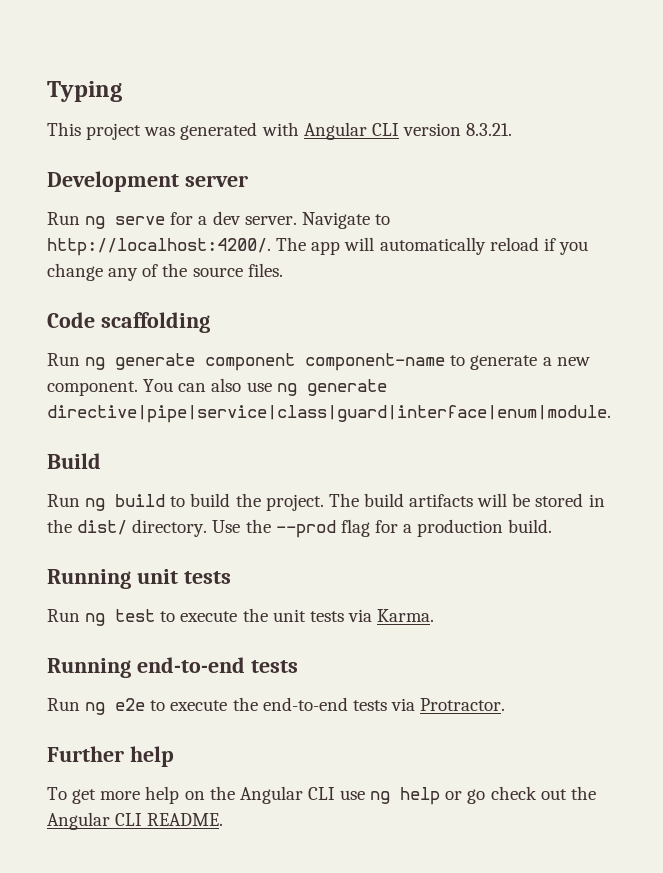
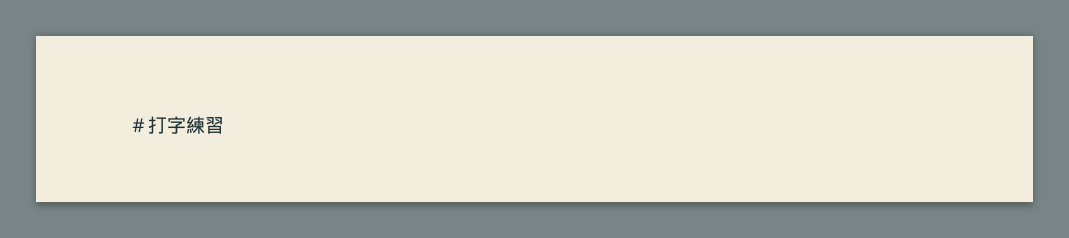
- Typing
- This project was generated with Angular CLI version 8.3.21.
- Development server
- Run ng serve for a dev server. Navigate to http://localhost:4200/. The app will automatically reload if you change any of the source files.
- Code scaffolding
- Run ng generate component component-name to generate a new component. You can also use ng generate directive|pipe|service|class|guard|interface|enum|module.
- Build
- Run ng build to build the project. The build artifacts will be stored in the dist/ directory. Use the --prod flag for a production build.
- Running unit tests
- Run ng test to execute the unit tests via Karma.
- Running end-to-end tests
- Run ng e2e to execute the end-to-end tests via Protractor.
- Further help
- To get more help on the Angular CLI use ng help or go check out the Angular CLI README.
+ ＃打字練習

